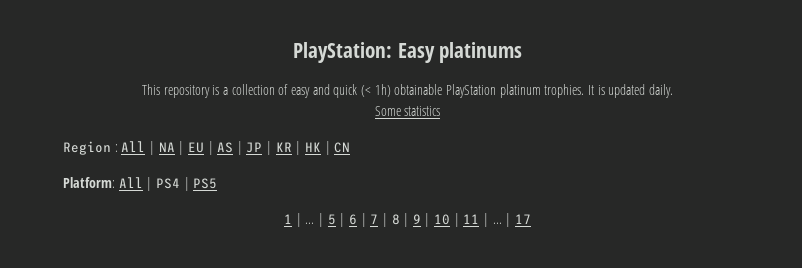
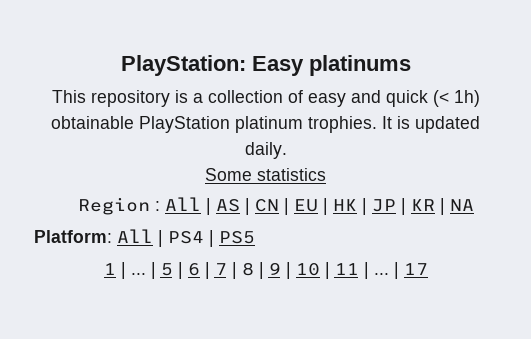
- Region : All | NA | EU | AS | JP | KR | HK | CN
+ Region : All | AS | CN | EU | HK | JP | KR | NA

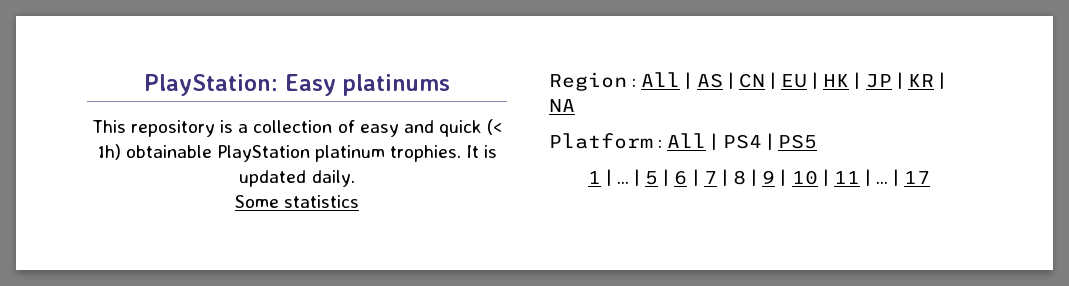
- Platform: All | PS4 | PS5
+ Platform : All | PS4 | PS5

